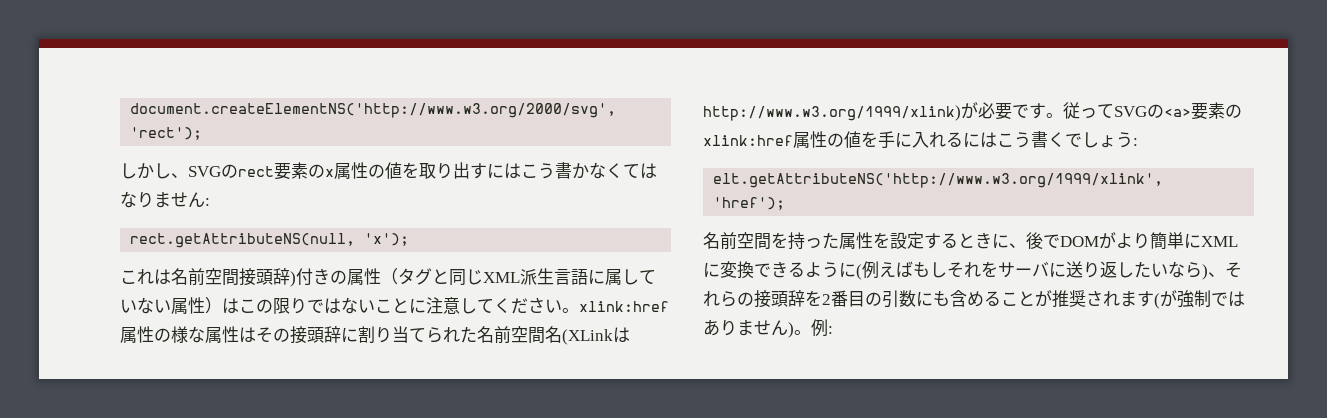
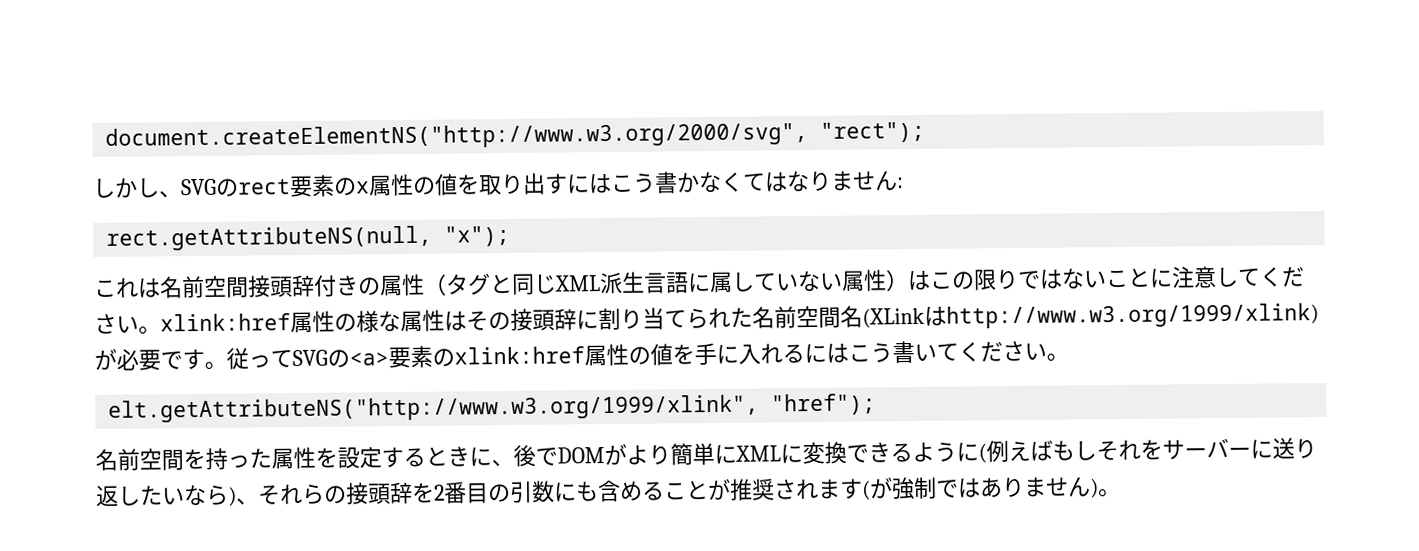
- document.createElementNS('http://www.w3.org/2000/svg', 'rect');
+ document.createElementNS("http://www.w3.org/2000/svg", "rect");
- rect.getAttributeNS(null, 'x');
+ rect.getAttributeNS(null, "x");
- これは名前空間接頭辞)付きの属性（タグと同じXML派生言語に属していない属性）はこの限りではないことに注意してください。xlink:href属性の様な属性はその接頭辞に割り当てられた名前空間名(XLinkはhttp://www.w3.org/1999/xlink)が必要です。
+ これは名前空間接頭辞付きの属性（タグと同じXML派生言語に属していない属性）はこの限りではないことに注意してください。xlink:href属性の様な属性はその接頭辞に割り当てられた名前空間名(XLinkはhttp://www.w3.org/1999/xlink)が必要です。
- 従ってSVGの<a>要素のxlink:href属性の値を手に入れるにはこう書くでしょう:
- elt.getAttributeNS('http://www.w3.org/1999/xlink', 'href');
+ 従ってSVGの<a>要素のxlink:href属性の値を手に入れるにはこう書いてください。
+ elt.getAttributeNS("http://www.w3.org/1999/xlink", "href");
- 名前空間を持った属性を設定するときに、後でDOMがより簡単にXMLに変換できるように(例えばもしそれをサーバに送り返したいなら)、それらの接頭辞を2番目の引数にも含めることが推奨されます(が強制ではありません)。例:
+ 名前空間を持った属性を設定するときに、後でDOMがより簡単にXMLに変換できるように(例えばもしそれをサーバーに送り返したいなら)、それらの接頭辞を2番目の引数にも含めることが推奨されます(が強制ではありません)。

